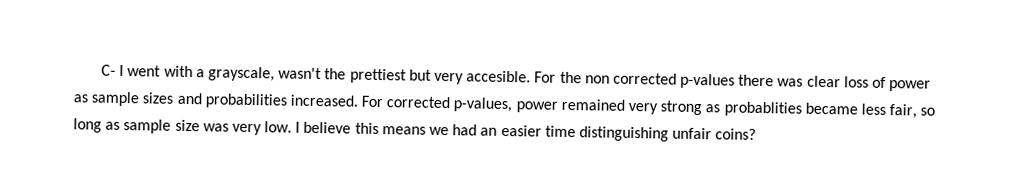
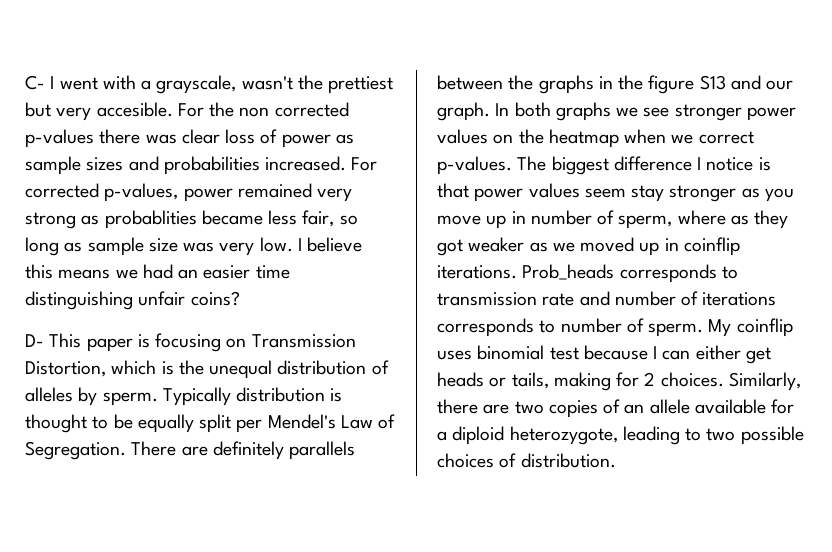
+ D- This paper is focusing on Transmission Distortion, which is the unequal distribution of alleles by sperm. Typically distribution is thought to be equally split per Mendel's Law of Segregation. There are definitely parallels between the graphs in the figure S13 and our graph. In both graphs we see stronger power values on the heatmap when we correct p-values. The biggest difference I notice is that power values seem stay stronger as you move up in number of sperm, where as they got weaker as we moved up in coinflip iterations. Prob_heads corresponds to transmission rate and number of iterations corresponds to number of sperm. My coinflip uses binomial test because I can either get heads or tails, making for 2 choices. Similarly, there are two copies of an allele available for a diploid heterozygote, leading to two possible choices of distribution.

